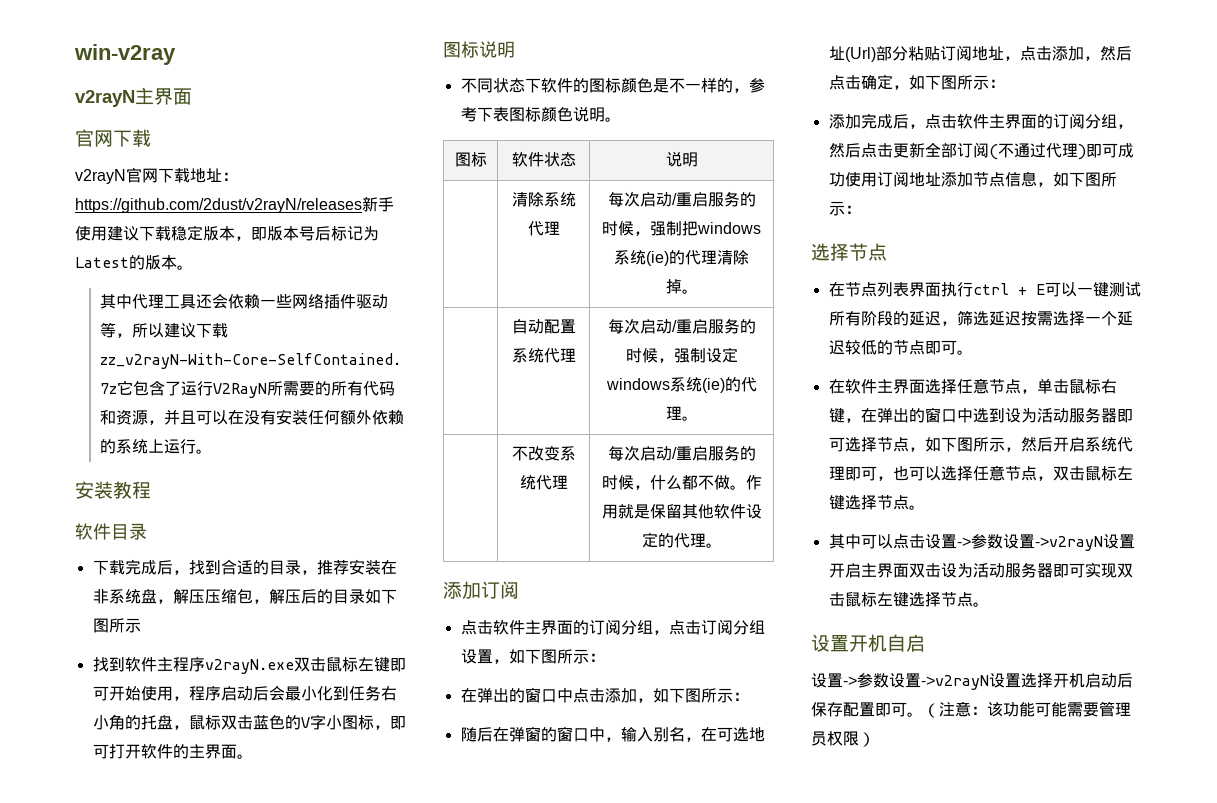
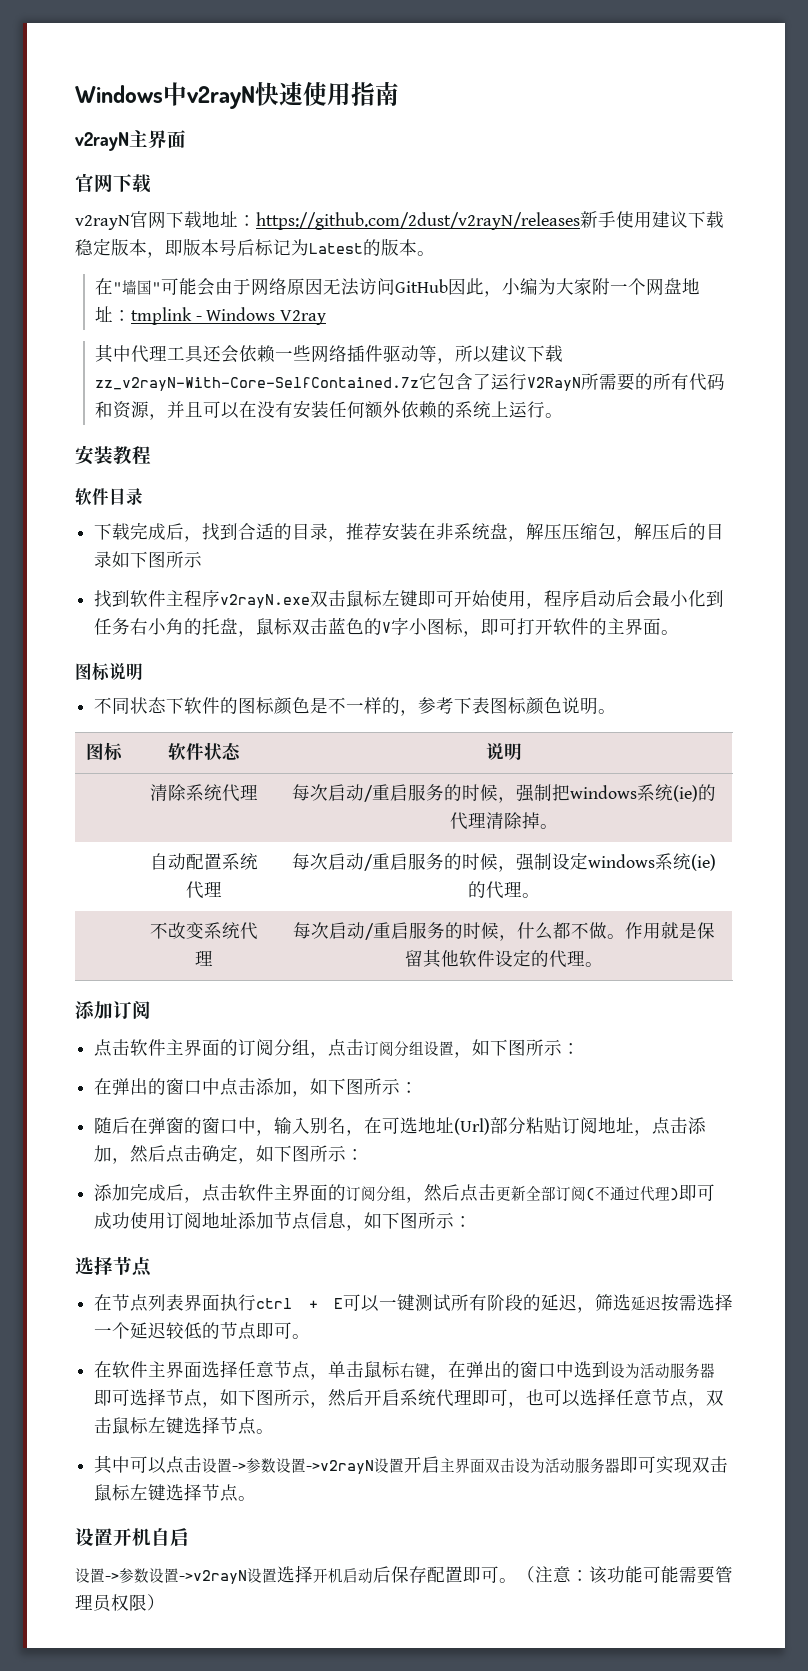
- win-v2ray
+ Windows中v2rayN快速使用指南
+ 在"墙国"可能会由于网络原因无法访问GitHub因此，小编为大家附一个网盘地址：tmplink - Windows V2ray

